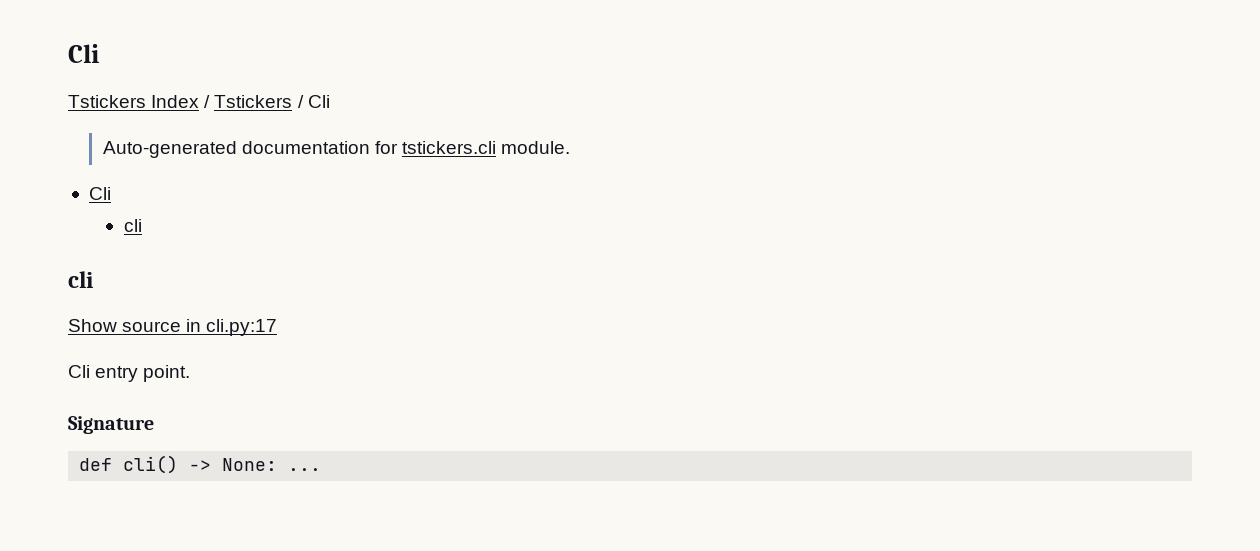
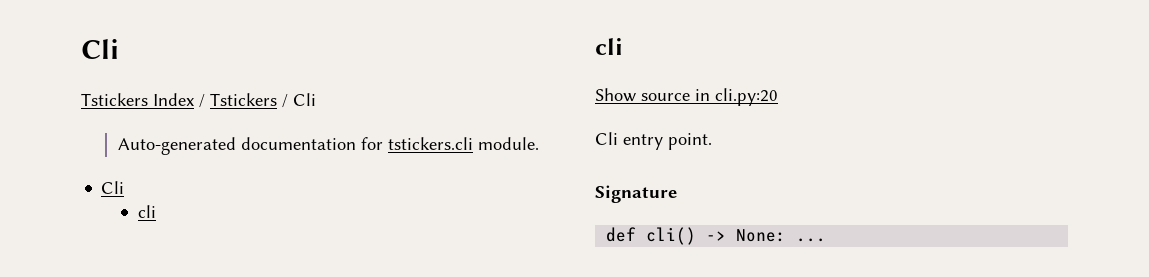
- Show source in cli.py:17
+ Show source in cli.py:20

